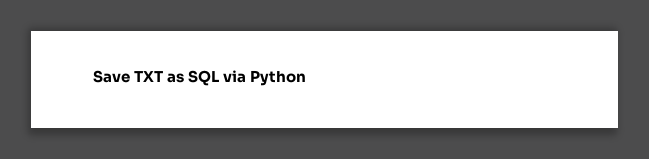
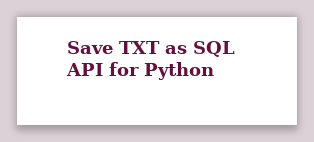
- Save TXT as SQL via Python
+ Save TXT as SQL API for Python

